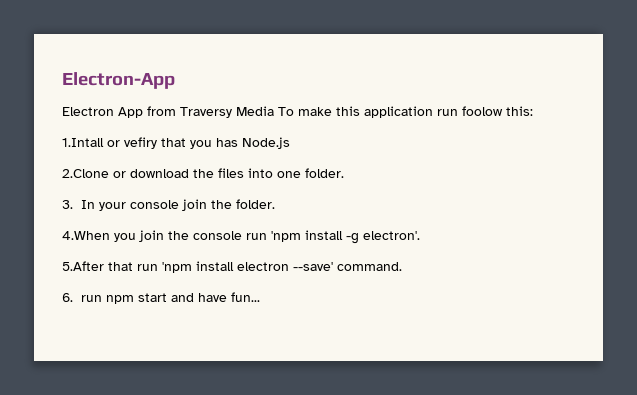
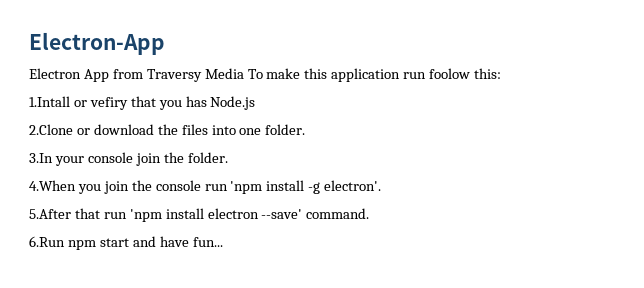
- 3. In your console join the folder.
+ 3.In your console join the folder.
- 6. run npm start and have fun...
+ 6.Run npm start and have fun...

